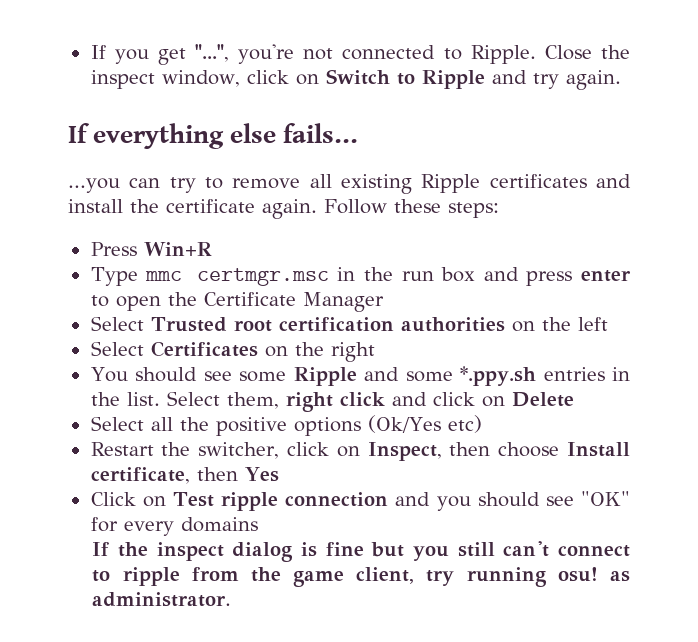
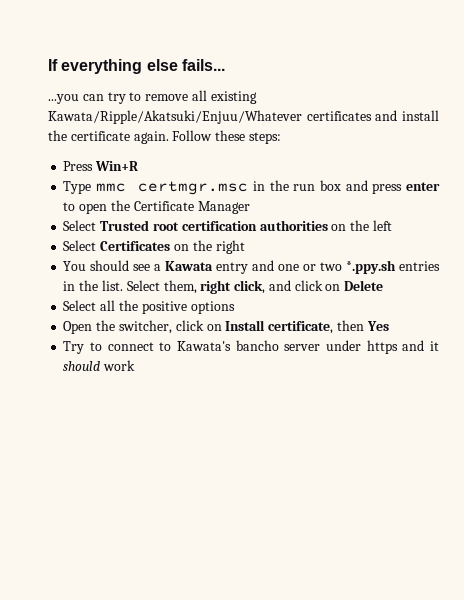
- If you get "...", you're not connected to Ripple. Close the inspect window, click on Switch to Ripple and try again.
- ...you can try to remove all existing Ripple certificates and install the certificate again.
+ ...you can try to remove all existing Kawata/Ripple/Akatsuki/Enjuu/Whatever certificates and install the certificate again.
- You should see some Ripple and some *.ppy.sh entries in the list.
+ You should see a Kawata entry and one or two *.ppy.sh entries in the list.
- Select them, right click and click on Delete
+ Select them, right click, and click on Delete
- Select all the positive options (Ok/Yes etc)
- Restart the switcher, click on Inspect, then choose Install certificate, then Yes
+ Select all the positive options
+ Open the switcher, click on Install certificate, then Yes
- Click on Test ripple connection and you should see "OK" for every domains
- If the inspect dialog is fine but you still can't connect to ripple from the game client, try running osu! as administrator.
+ Try to connect to Kawata's bancho server under https and it should work

